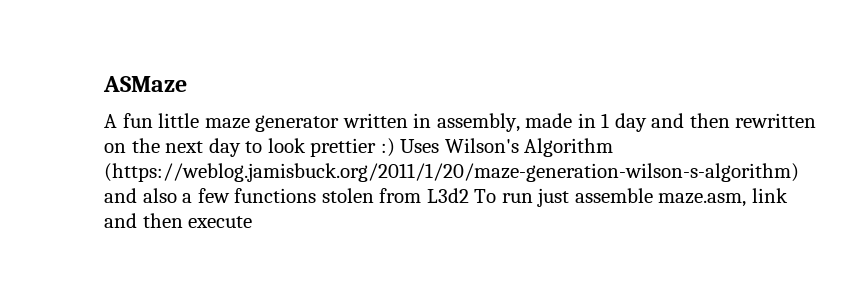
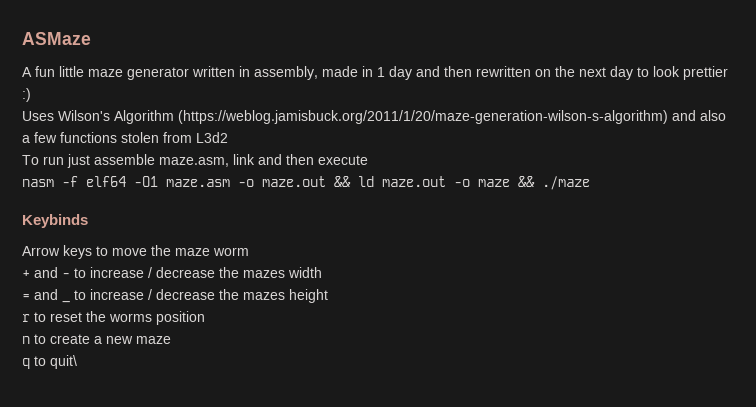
- A fun little maze generator written in assembly, made in 1 day and then rewritten on the next day to look prettier :) Uses Wilson's Algorithm (https://weblog.jamisbuck.org/2011/1/20/maze-generation-wilson-s-algorithm) and also a few functions stolen from L3d2 To run just assemble maze.asm, link and then execute
+ A fun little maze generator written in assembly, made in 1 day and then rewritten on the next day to look prettier :)
+ Uses Wilson's Algorithm (https://weblog.jamisbuck.org/2011/1/20/maze-generation-wilson-s-algorithm) and also a few functions stolen from L3d2
+ To run just assemble maze.asm, link and then execute
+ nasm -f elf64 -O1 maze.asm -o maze.out && ld maze.out -o maze && ./maze
+ Keybinds
+ Arrow keys to move the maze worm
+ + and - to increase / decrease the mazes width
+ = and _ to increase / decrease the mazes height
+ r to reset the worms position
+ n to create a new maze
+ q to quit\

